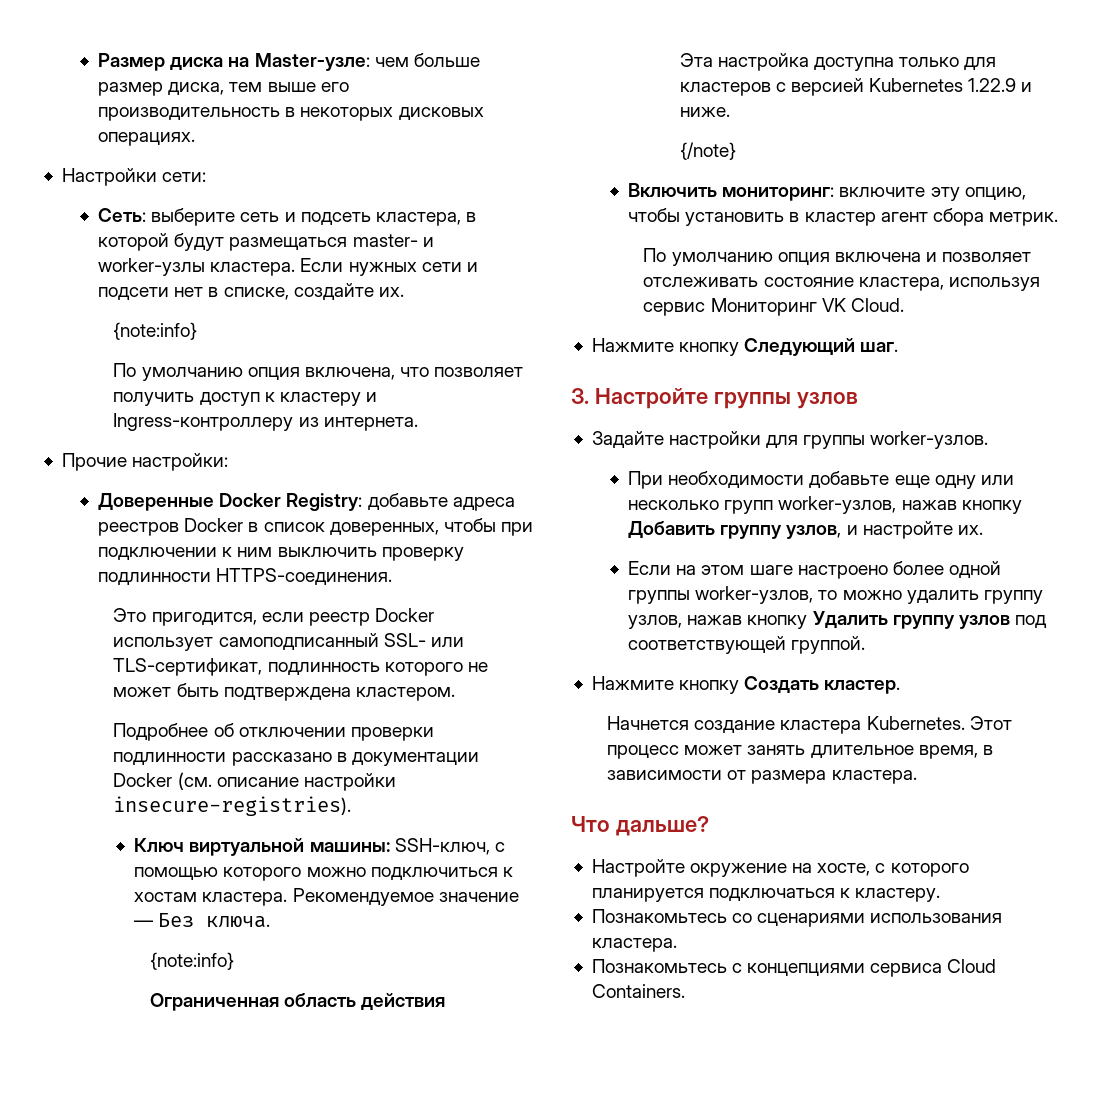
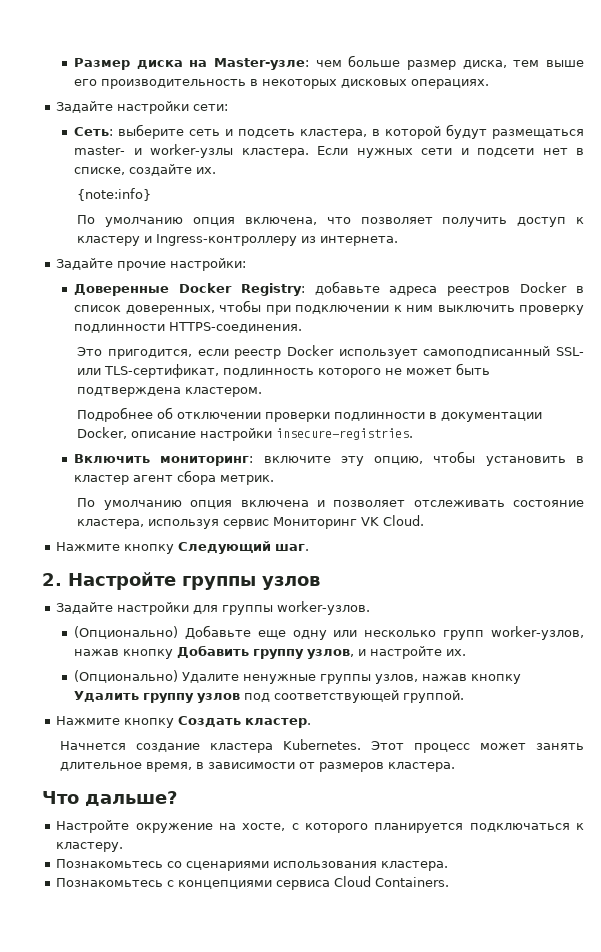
- Настройки сети:
+ Задайте настройки сети:
- Прочие настройки:
+ Задайте прочие настройки:
- Подробнее об отключении проверки подлинности рассказано в документации Docker (см. описание настройки insecure-registries).
- Ключ виртуальной машины: SSH-ключ, с помощью которого можно подключиться к хостам кластера. Рекомендуемое значение — Без ключа.
- {note:info}
- Ограниченная область действия
- Эта настройка доступна только для кластеров с версией Kubernetes 1.22.9 и ниже.
- {/note}
+ Подробнее об отключении проверки подлинности в документации Docker, описание настройки insecure-registries.
- 3. Настройте группы узлов
+ 2. Настройте группы узлов
- При необходимости добавьте еще одну или несколько групп worker-узлов, нажав кнопку Добавить группу узлов, и настройте их.
+ (Опционально) Добавьте еще одну или несколько групп worker-узлов, нажав кнопку Добавить группу узлов, и настройте их.
- Если на этом шаге настроено более одной группы worker-узлов, то можно удалить группу узлов, нажав кнопку Удалить группу узлов под соответствующей группой.
+ (Опционально) Удалите ненужные группы узлов, нажав кнопку Удалить группу узлов под соответствующей группой.
- Этот процесс может занять длительное время, в зависимости от размера кластера.
+ Этот процесс может занять длительное время, в зависимости от размеров кластера.

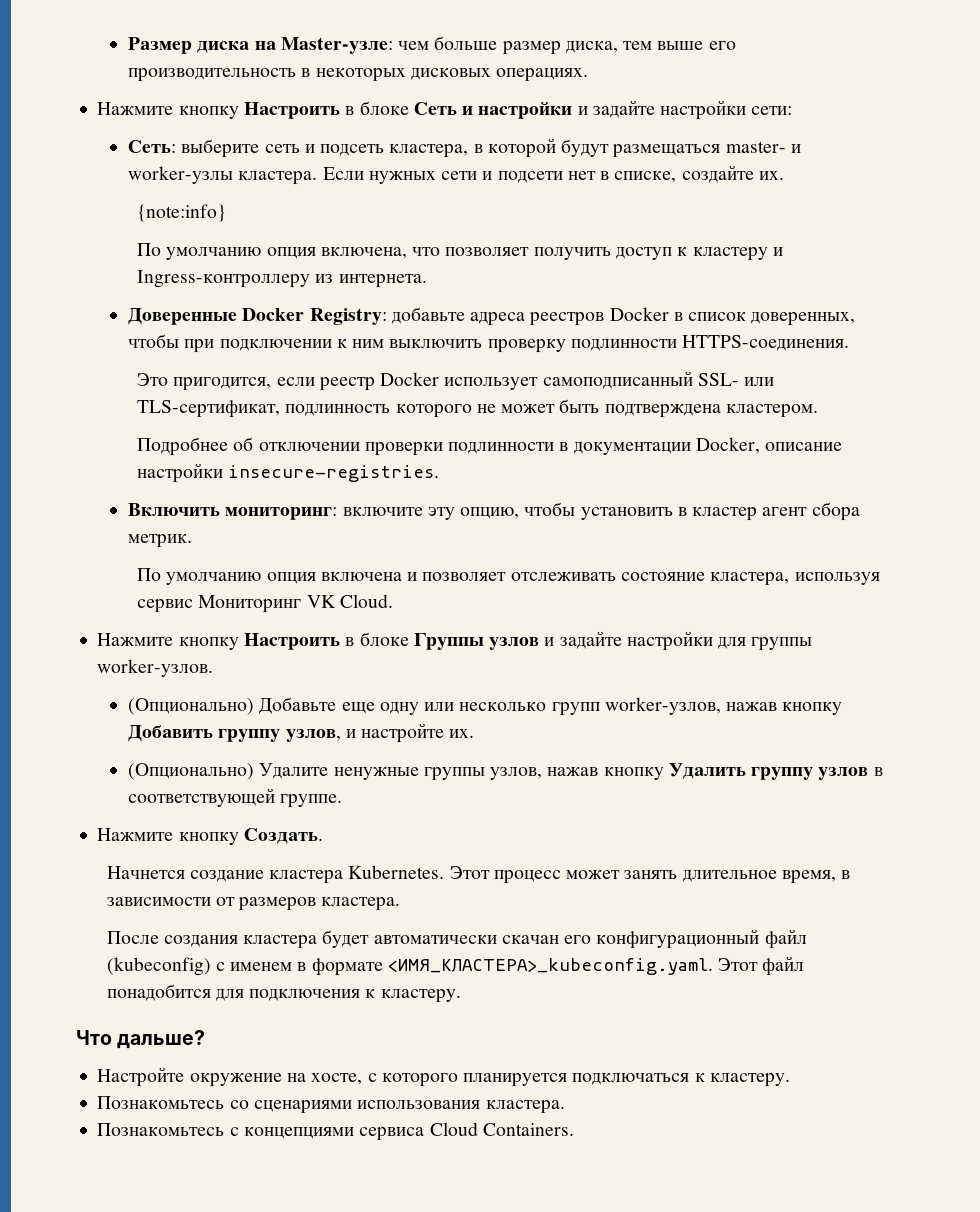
- Задайте настройки сети:
+ Нажмите кнопку Настроить в блоке Сеть и настройки и задайте настройки сети:
- Задайте прочие настройки:
- Нажмите кнопку Следующий шаг.
- 2. Настройте группы узлов
- Задайте настройки для группы worker-узлов.
+ Нажмите кнопку Настроить в блоке Группы узлов и задайте настройки для группы worker-узлов.
- (Опционально) Удалите ненужные группы узлов, нажав кнопку Удалить группу узлов под соответствующей группой.
- Нажмите кнопку Создать кластер.
+ (Опционально) Удалите ненужные группы узлов, нажав кнопку Удалить группу узлов в соответствующей группе.
+ Нажмите кнопку Создать.
+ После создания кластера будет автоматически скачан его конфигурационный файл (kubeconfig) с именем в формате <ИМЯ_КЛАСТЕРА>_kubeconfig.yaml. Этот файл понадобится для подключения к кластеру.

